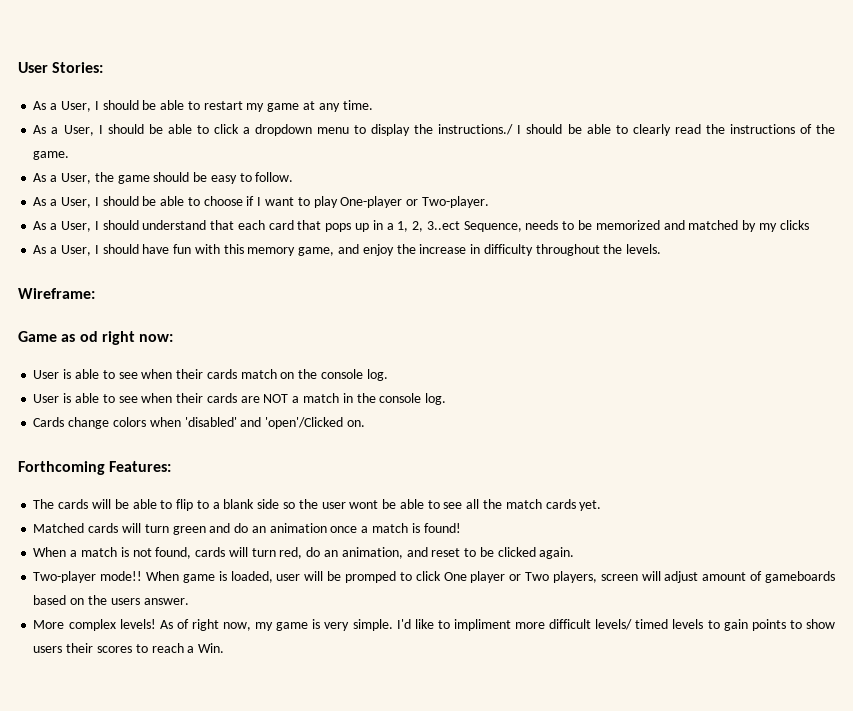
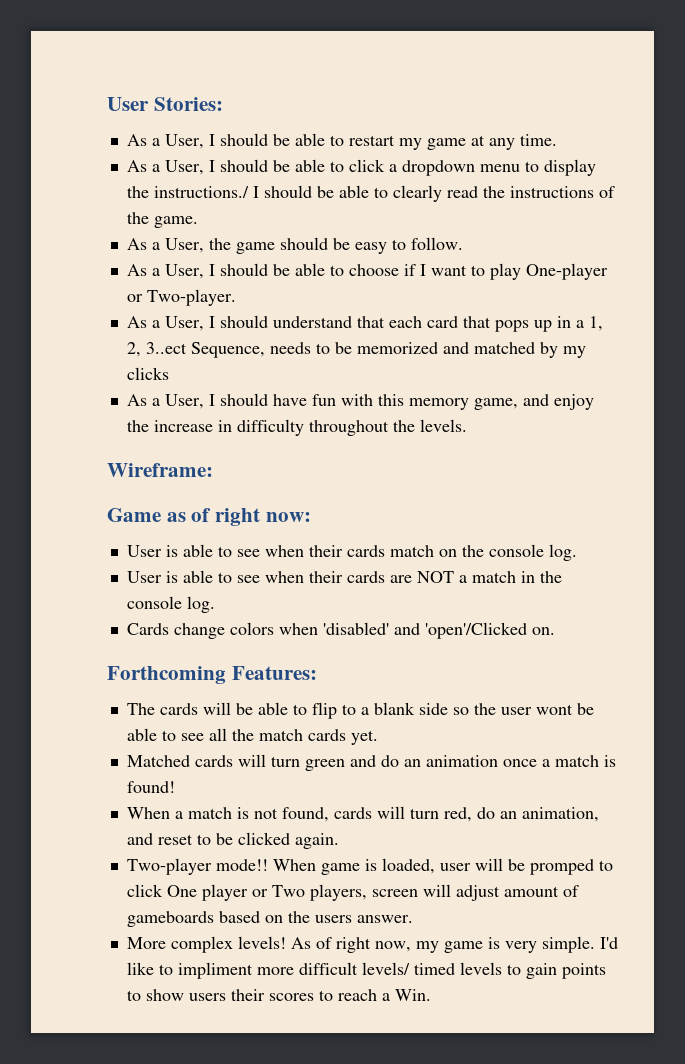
- Game as od right now:
+ Game as of right now:

